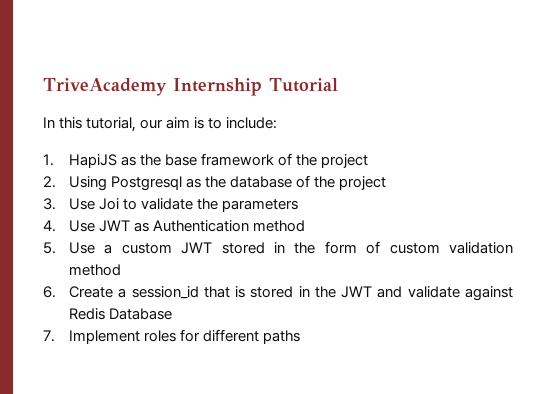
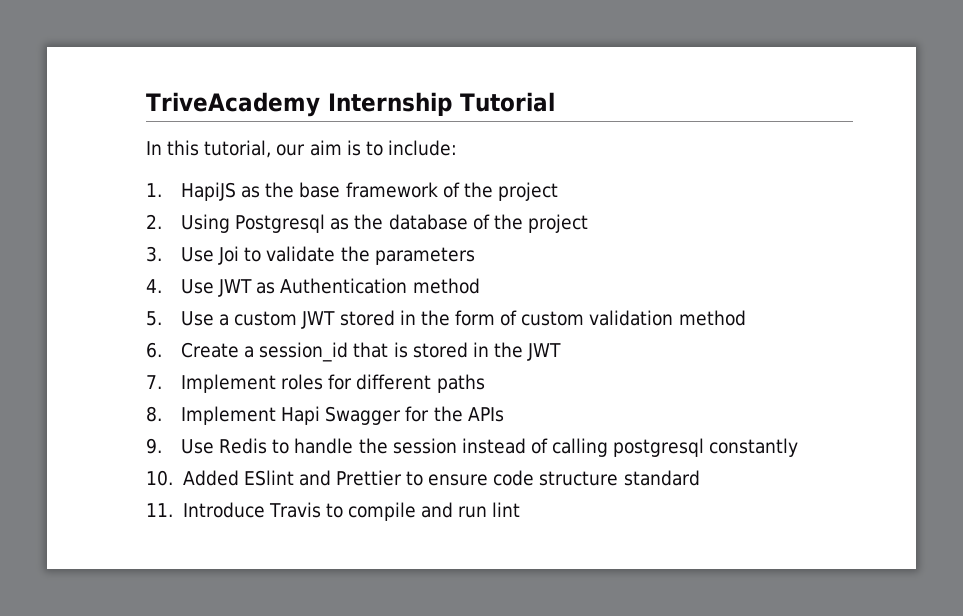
- 6. Create a session_id that is stored in the JWT and validate against Redis Database
+ 6. Create a session_id that is stored in the JWT
+ 8. Implement Hapi Swagger for the APIs
+ 9. Use Redis to handle the session instead of calling postgresql constantly
+ 10. Added ESlint and Prettier to ensure code structure standard
+ 11. Introduce Travis to compile and run lint

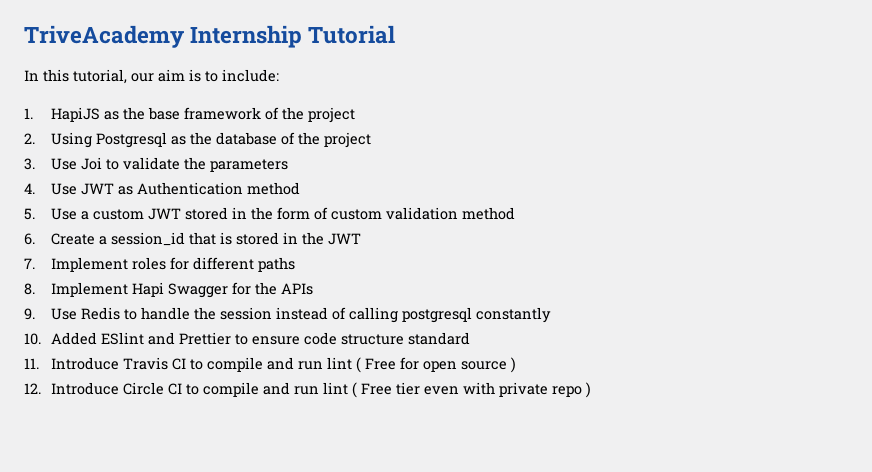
- 11. Introduce Travis to compile and run lint
+ 11. Introduce Travis CI to compile and run lint ( Free for open source )
+ 12. Introduce Circle CI to compile and run lint ( Free tier even with private repo )

